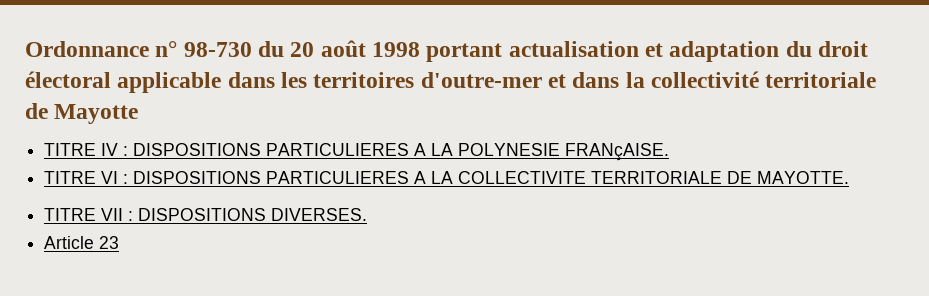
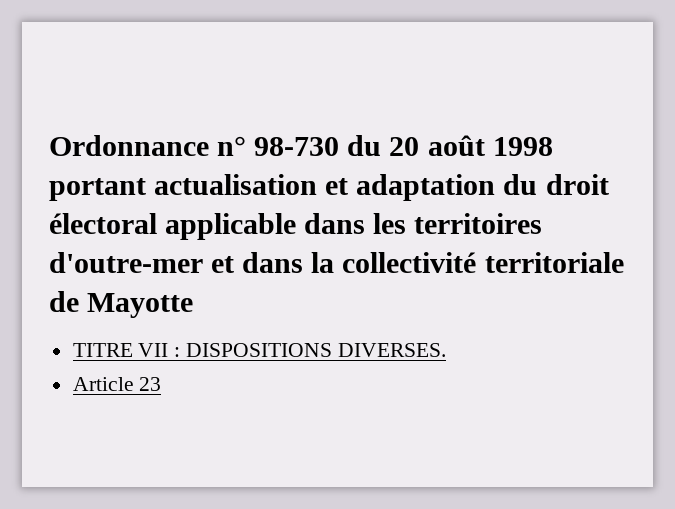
- TITRE IV : DISPOSITIONS PARTICULIERES A LA POLYNESIE FRANçAISE.
- TITRE VI : DISPOSITIONS PARTICULIERES A LA COLLECTIVITE TERRITORIALE DE MAYOTTE.

